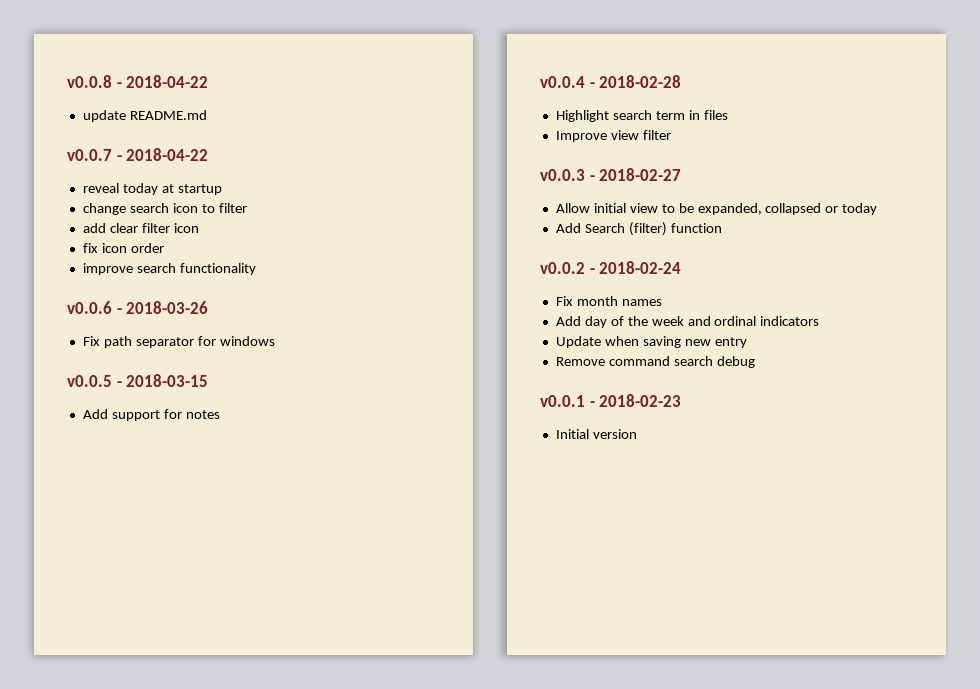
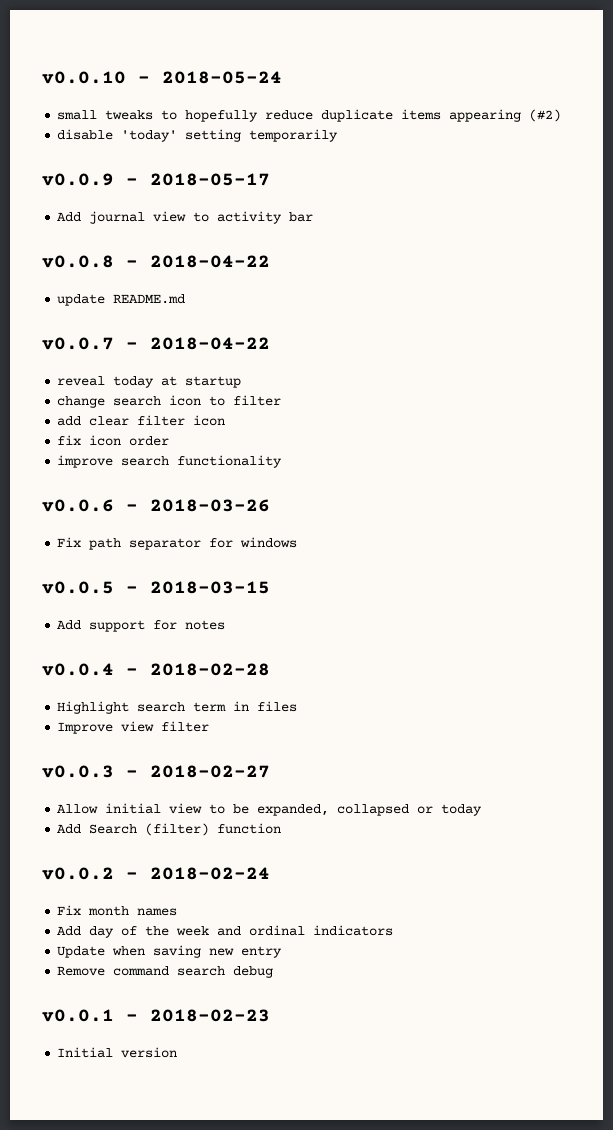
+ v0.0.10 - 2018-05-24
+ small tweaks to hopefully reduce duplicate items appearing (#2)
+ disable 'today' setting temporarily
+ v0.0.9 - 2018-05-17
+ Add journal view to activity bar

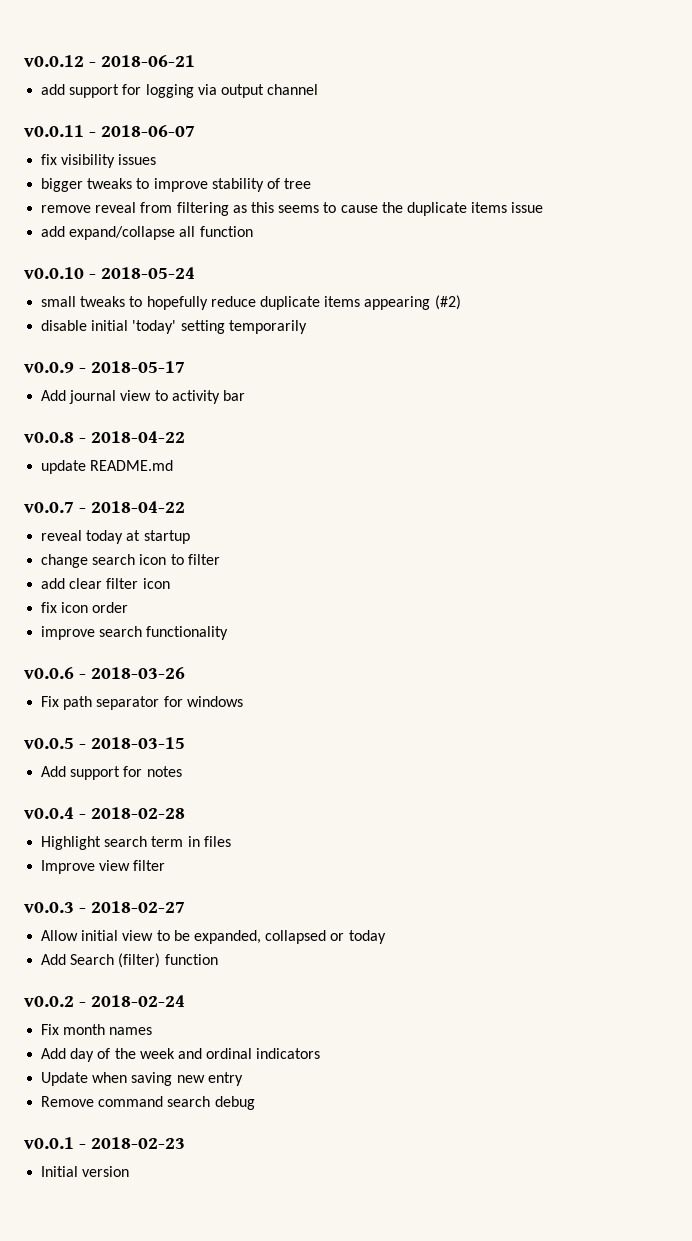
+ v0.0.12 - 2018-06-21
+ add support for logging via output channel
+ v0.0.11 - 2018-06-07
+ fix visibility issues
+ bigger tweaks to improve stability of tree
+ remove reveal from filtering as this seems to cause the duplicate items issue
+ add expand/collapse all function
- disable 'today' setting temporarily
+ disable initial 'today' setting temporarily

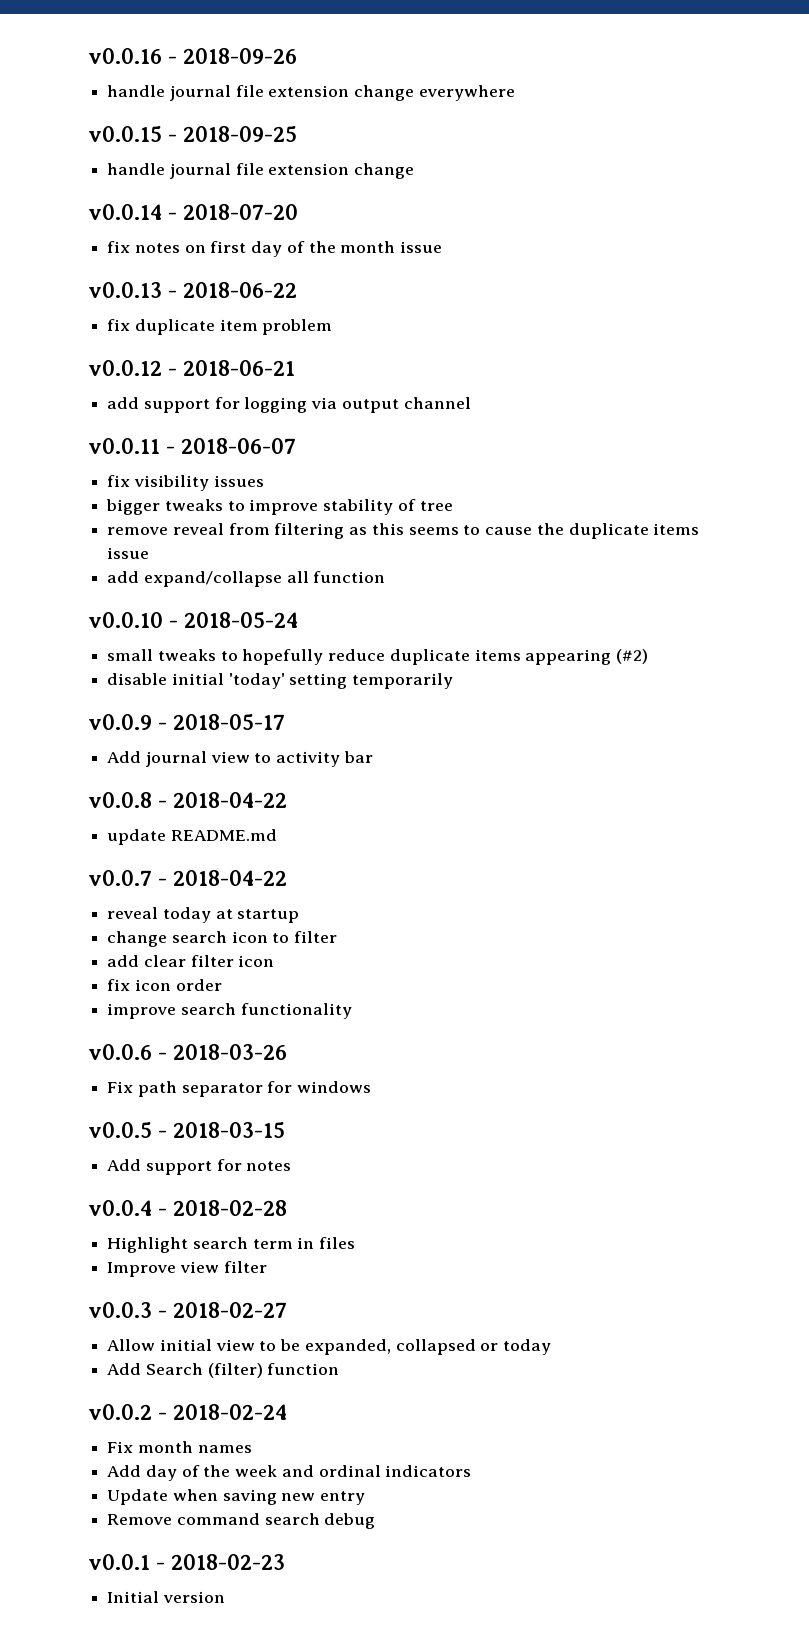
+ v0.0.16 - 2018-09-26
+ handle journal file extension change everywhere
+ v0.0.15 - 2018-09-25
+ handle journal file extension change
+ v0.0.14 - 2018-07-20
+ fix notes on first day of the month issue
+ v0.0.13 - 2018-06-22
+ fix duplicate item problem

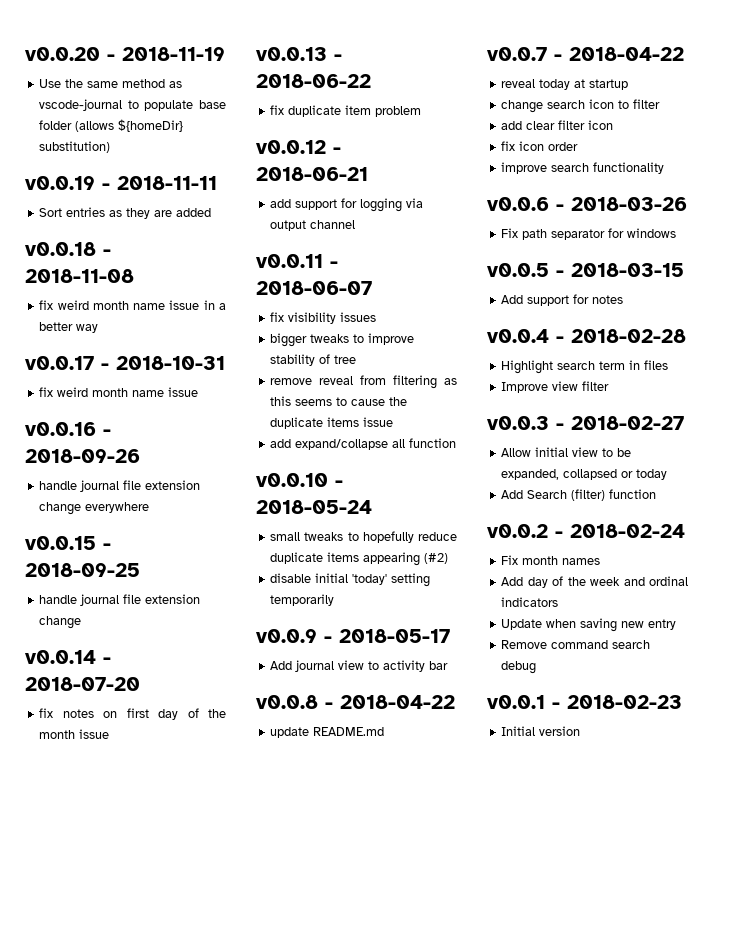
+ v0.0.20 - 2018-11-19
+ Use the same method as vscode-journal to populate base folder (allows ${homeDir} substitution)
+ v0.0.19 - 2018-11-11
+ Sort entries as they are added
+ v0.0.18 - 2018-11-08
+ fix weird month name issue in a better way
+ v0.0.17 - 2018-10-31
+ fix weird month name issue

